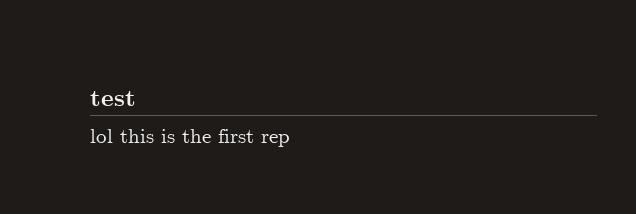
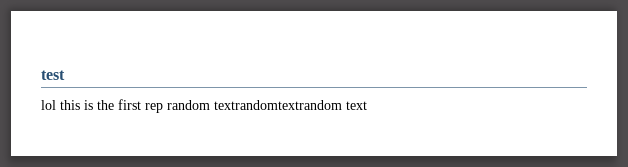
- lol this is the first rep
+ lol this is the first rep random textrandomtextrandom text

